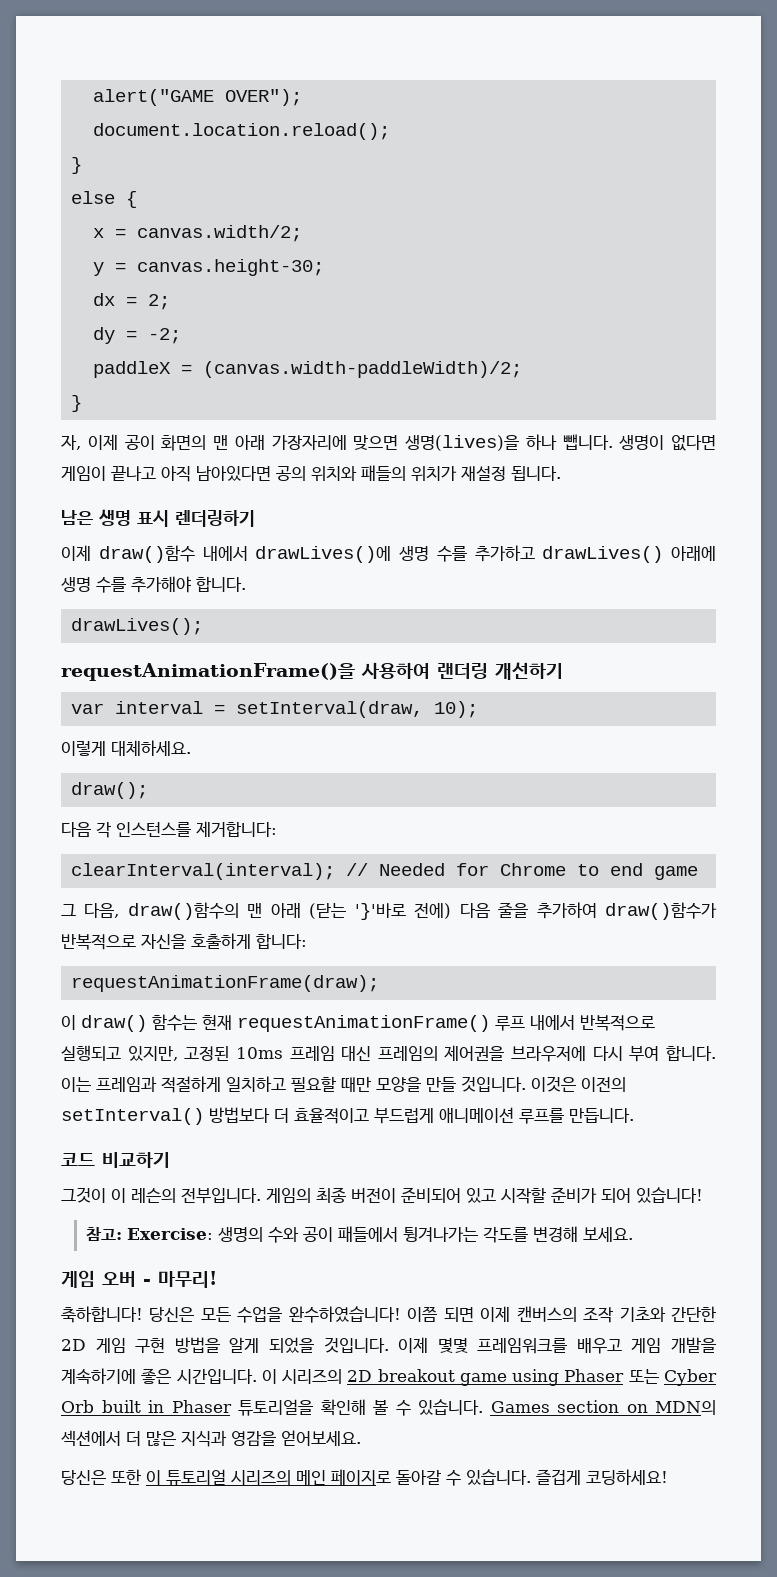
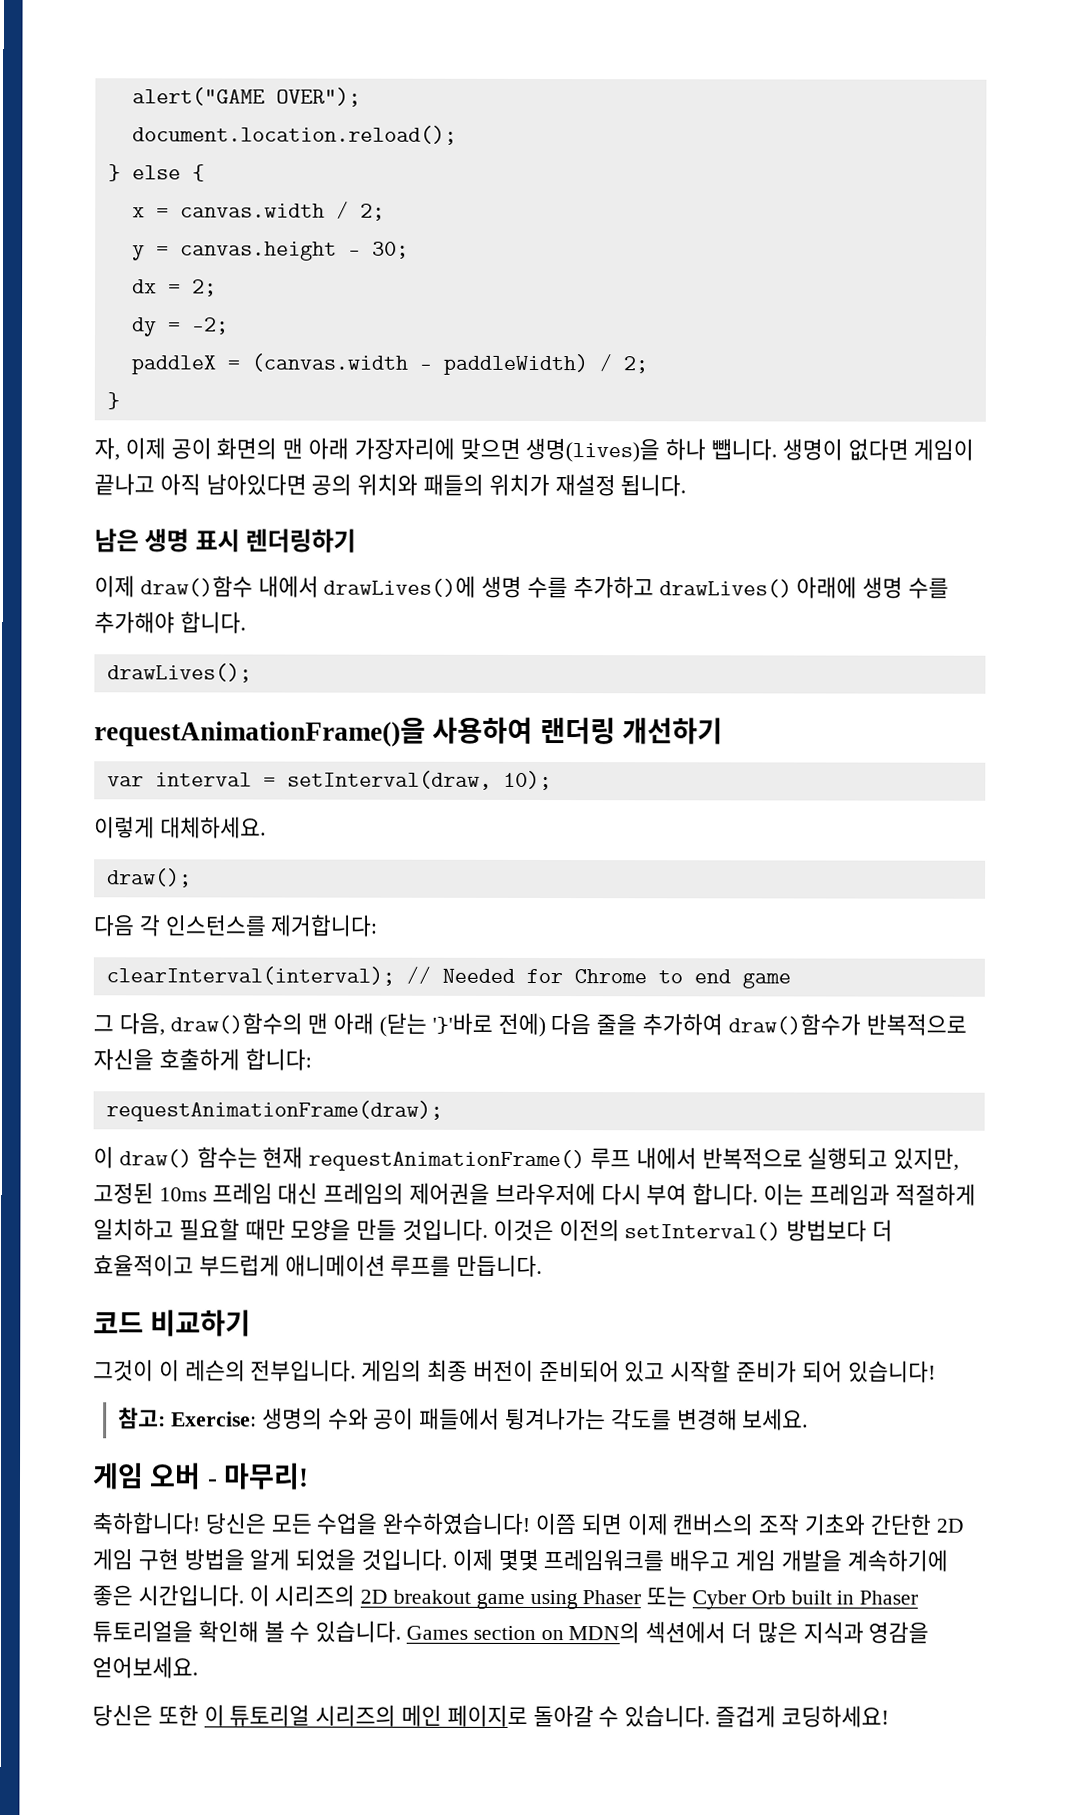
  document.location.reload();
- }
- else {
+ } else {
- x = canvas.width/2;
+ x = canvas.width / 2;
- y = canvas.height-30;
+ y = canvas.height - 30;
- paddleX = (canvas.width-paddleWidth)/2;
+ paddleX = (canvas.width - paddleWidth) / 2;

